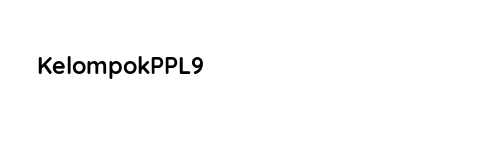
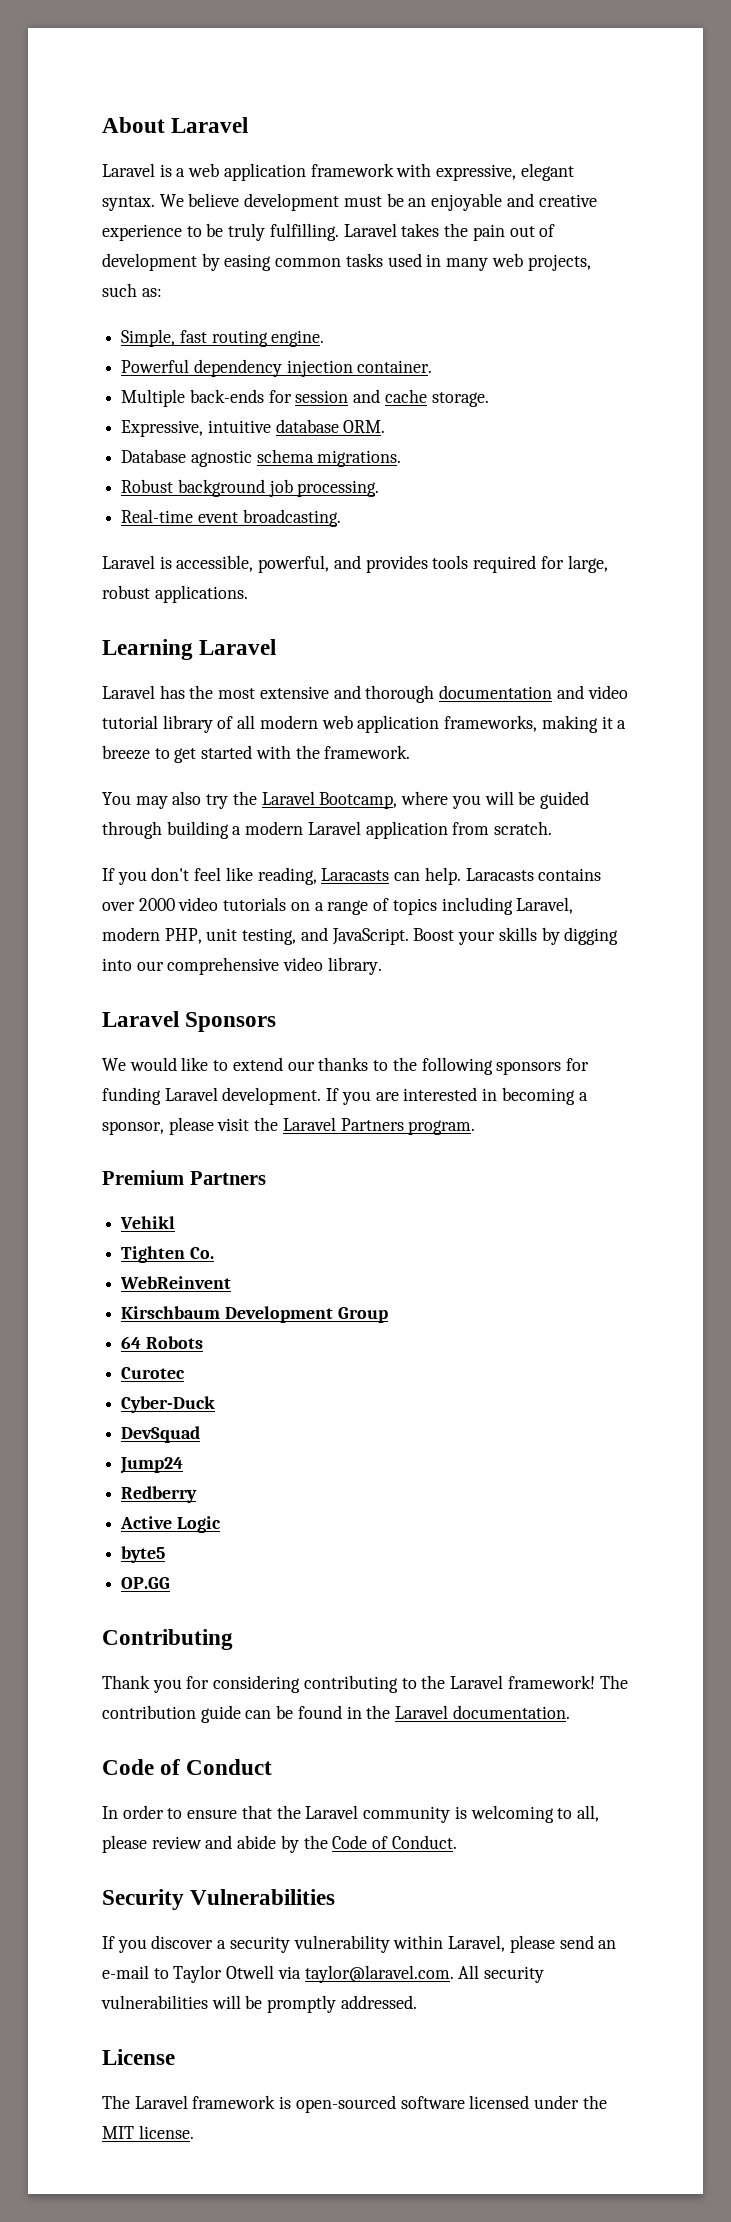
- KelompokPPL9
+ About Laravel
+ Laravel is a web application framework with expressive, elegant syntax. We believe development must be an enjoyable and creative experience to be truly fulfilling. Laravel takes the pain out of development by easing common tasks used in many web projects, such as:
+ Simple, fast routing engine.
+ Powerful dependency injection container.
+ Multiple back-ends for session and cache storage.
+ Expressive, intuitive database ORM.
+ Database agnostic schema migrations.
+ Robust background job processing.
+ Real-time event broadcasting.
+ Laravel is accessible, powerful, and provides tools required for large, robust applications.
+ Learning Laravel
+ Laravel has the most extensive and thorough documentation and video tutorial library of all modern web application frameworks, making it a breeze to get started with the framework.
+ You may also try the Laravel Bootcamp, where you will be guided through building a modern Laravel application from scratch.
+ If you don't feel like reading, Laracasts can help. Laracasts contains over 2000 video tutorials on a range of topics including Laravel, modern PHP, unit testing, and JavaScript. Boost your skills by digging into our comprehensive video library.
+ Laravel Sponsors
+ We would like to extend our thanks to the following sponsors for funding Laravel development. If you are interested in becoming a sponsor, please visit the Laravel Partners program.
+ Premium Partners
+ Vehikl
+ Tighten Co.
+ WebReinvent
+ Kirschbaum Development Group
+ 64 Robots
+ Curotec
+ Cyber-Duck
+ DevSquad
+ Jump24
+ Redberry
+ Active Logic
+ byte5
+ OP.GG
+ Contributing
+ Thank you for considering contributing to the Laravel framework! The contribution guide can be found in the Laravel documentation.
+ Code of Conduct
+ In order to ensure that the Laravel community is welcoming to all, please review and abide by the Code of Conduct.
+ Security Vulnerabilities
+ If you discover a security vulnerability within Laravel, please send an e-mail to Taylor Otwell via taylor@laravel.com. All security vulnerabilities will be promptly addressed.
+ License
+ The Laravel framework is open-sourced software licensed under the MIT license.

